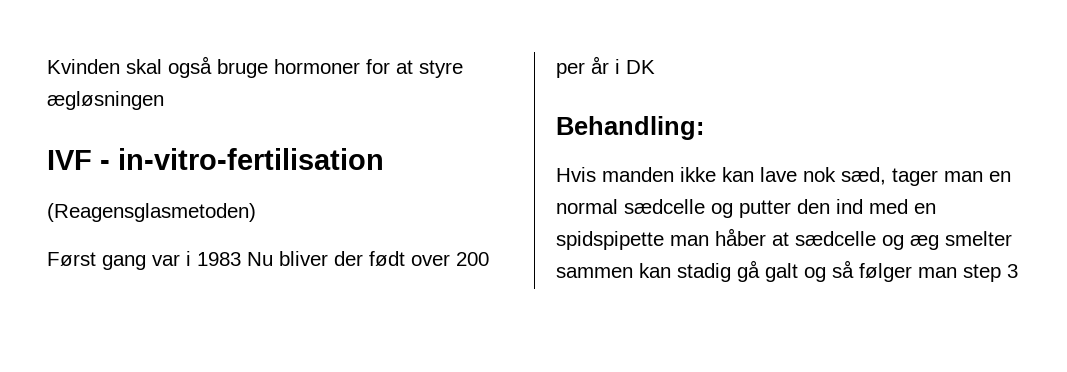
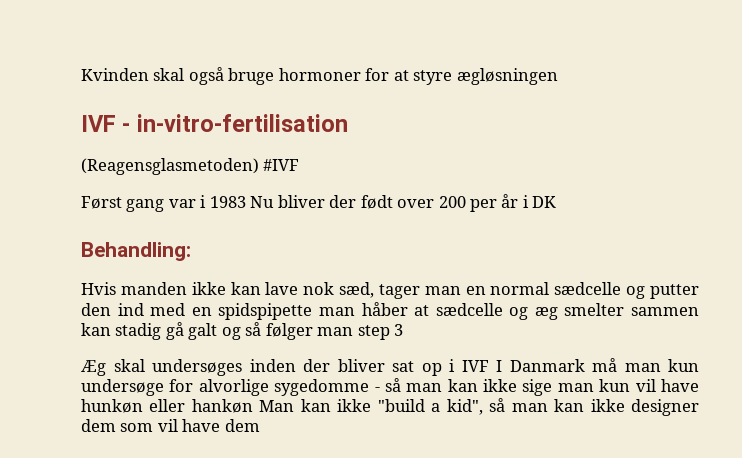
- (Reagensglasmetoden)
+ (Reagensglasmetoden) #IVF
+ Æg skal undersøges inden der bliver sat op i IVF I Danmark må man kun undersøge for alvorlige sygedomme - så man kan ikke sige man kun vil have hunkøn eller hankøn Man kan ikke "build a kid", så man kan ikke designer dem som vil have dem

